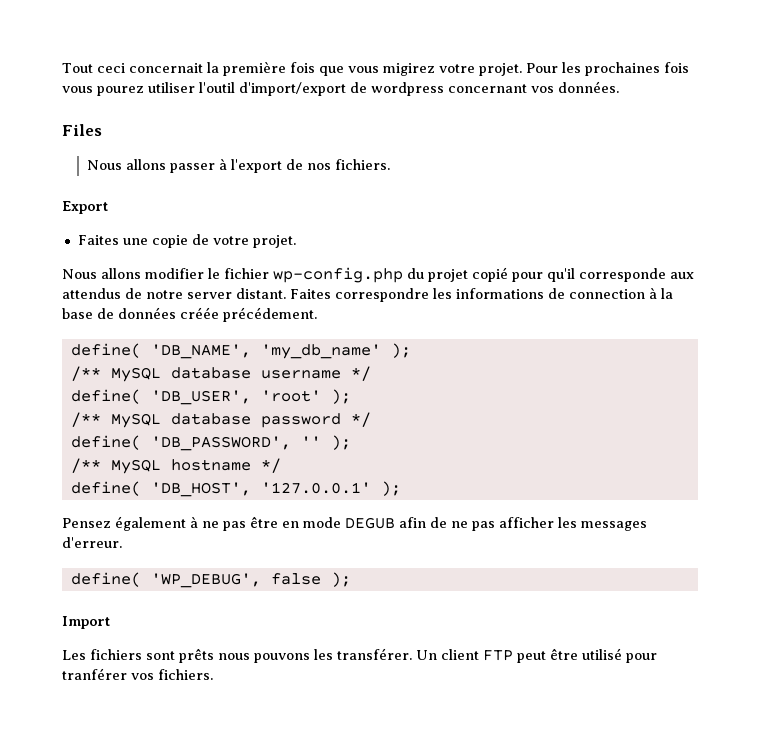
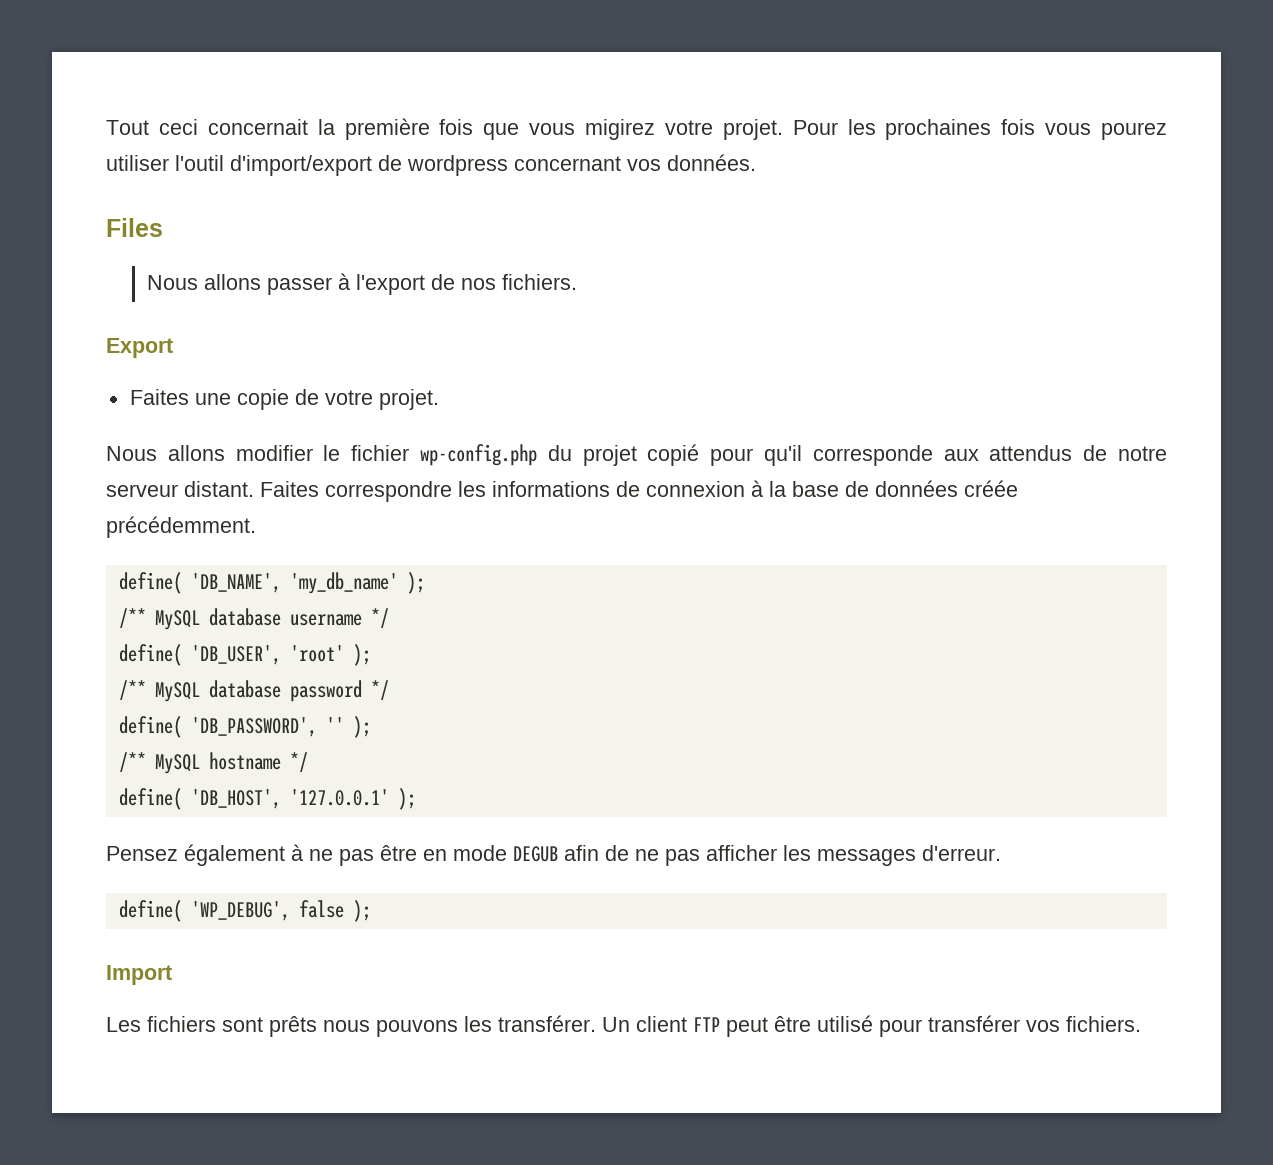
- Nous allons modifier le fichier wp-config.php du projet copié pour qu'il corresponde aux attendus de notre server distant.
+ Nous allons modifier le fichier wp-config.php du projet copié pour qu'il corresponde aux attendus de notre serveur distant.
- Faites correspondre les informations de connection à la base de données créée précédement.
+ Faites correspondre les informations de connexion à la base de données créée précédemment.
- Un client FTP peut être utilisé pour tranférer vos fichiers.
+ Un client FTP peut être utilisé pour transférer vos fichiers.

